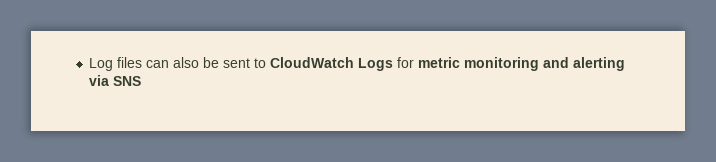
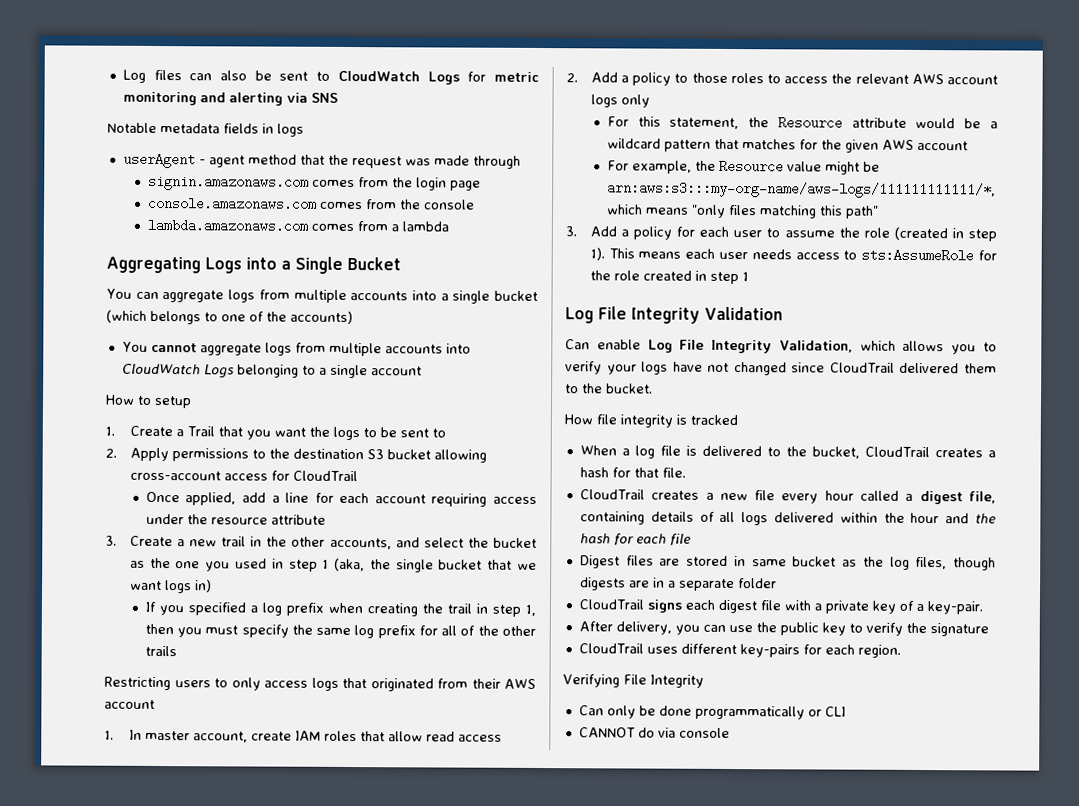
+ Notable metadata fields in logs
+ userAgent - agent method that the request was made through
+ signin.amazonaws.com comes from the login page
+ console.amazonaws.com comes from the console
+ lambda.amazonaws.com comes from a lambda
+ Aggregating Logs into a Single Bucket
+ You can aggregate logs from multiple accounts into a single bucket (which belongs to one of the accounts)
+ You cannot aggregate logs from multiple accounts into CloudWatch Logs belonging to a single account
+ How to setup
+ 1. Create a Trail that you want the logs to be sent to
+ 2. Apply permissions to the destination S3 bucket allowing cross-account access for CloudTrail
+ Once applied, add a line for each account requiring access under the resource attribute
+ 3. Create a new trail in the other accounts, and select the bucket as the one you used in step 1 (aka, the single bucket that we want logs in)
+ If you specified a log prefix when creating the trail in step 1, then you must specify the same log prefix for all of the other trails
+ Restricting users to only access logs that originated from their AWS account
+ 1. In master account, create IAM roles that allow read access
+ 2. Add a policy to those roles to access the relevant AWS account logs only
+ For this statement, the Resource attribute would be a wildcard pattern that matches for the given AWS account
+ For example, the Resource value might be arn:aws:s3:::my-org-name/aws-logs/111111111111/*, which means "only files matching this path"
+ 3. Add a policy for each user to assume the role (created in step 1). This means each user needs access to sts:AssumeRole for the role created in step 1
+ Log File Integrity Validation
+ Can enable Log File Integrity Validation, which allows you to verify your logs have not changed since CloudTrail delivered them to the bucket.
+ How file integrity is tracked
+ When a log file is delivered to the bucket, CloudTrail creates a hash for that file.
+ CloudTrail creates a new file every hour called a digest file, containing details of all logs delivered within the hour and the hash for each file
+ Digest files are stored in same bucket as the log files, though digests are in a separate folder
+ CloudTrail signs each digest file with a private key of a key-pair.
+ After delivery, you can use the public key to verify the signature
+ CloudTrail uses different key-pairs for each region.
+ Verifying File Integrity
+ Can only be done programmatically or CLI
+ CANNOT do via console

